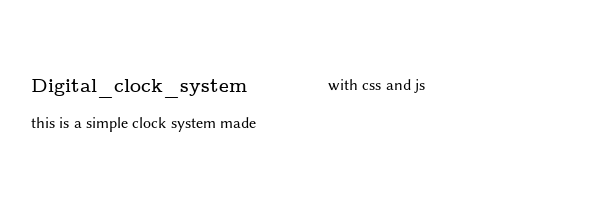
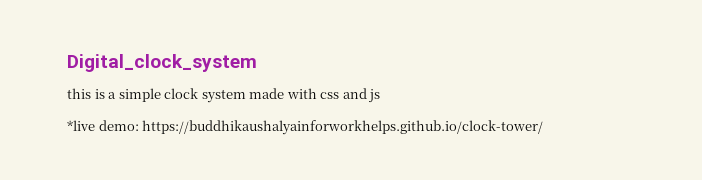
+ *live demo: https://buddhikaushalyainforworkhelps.github.io/clock-tower/

